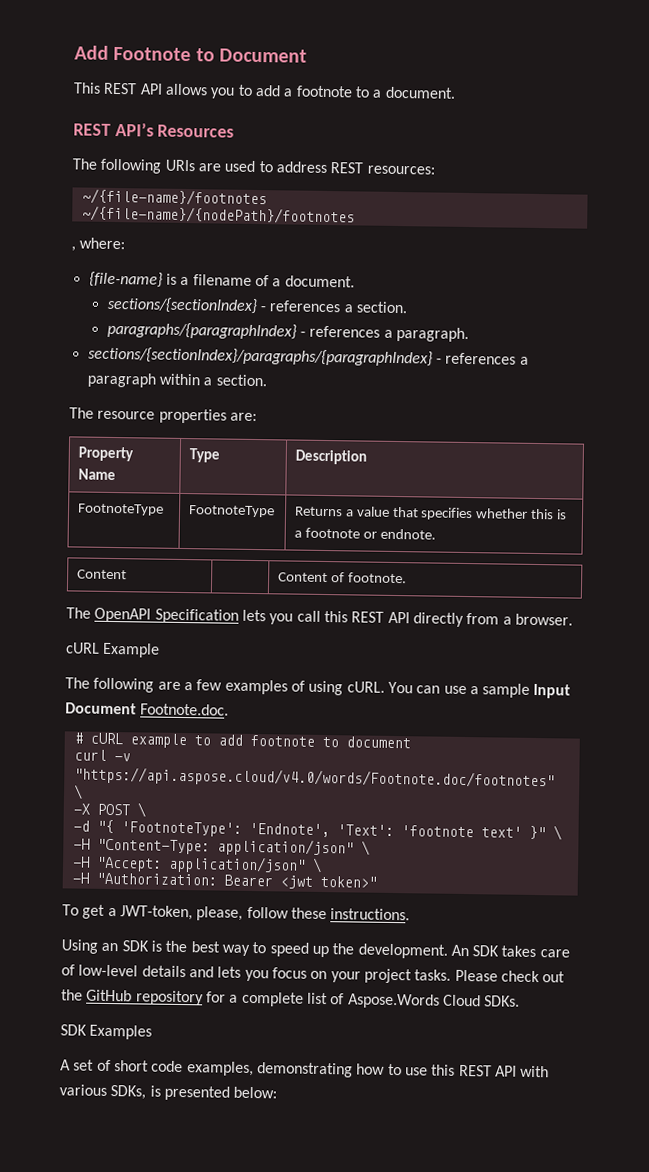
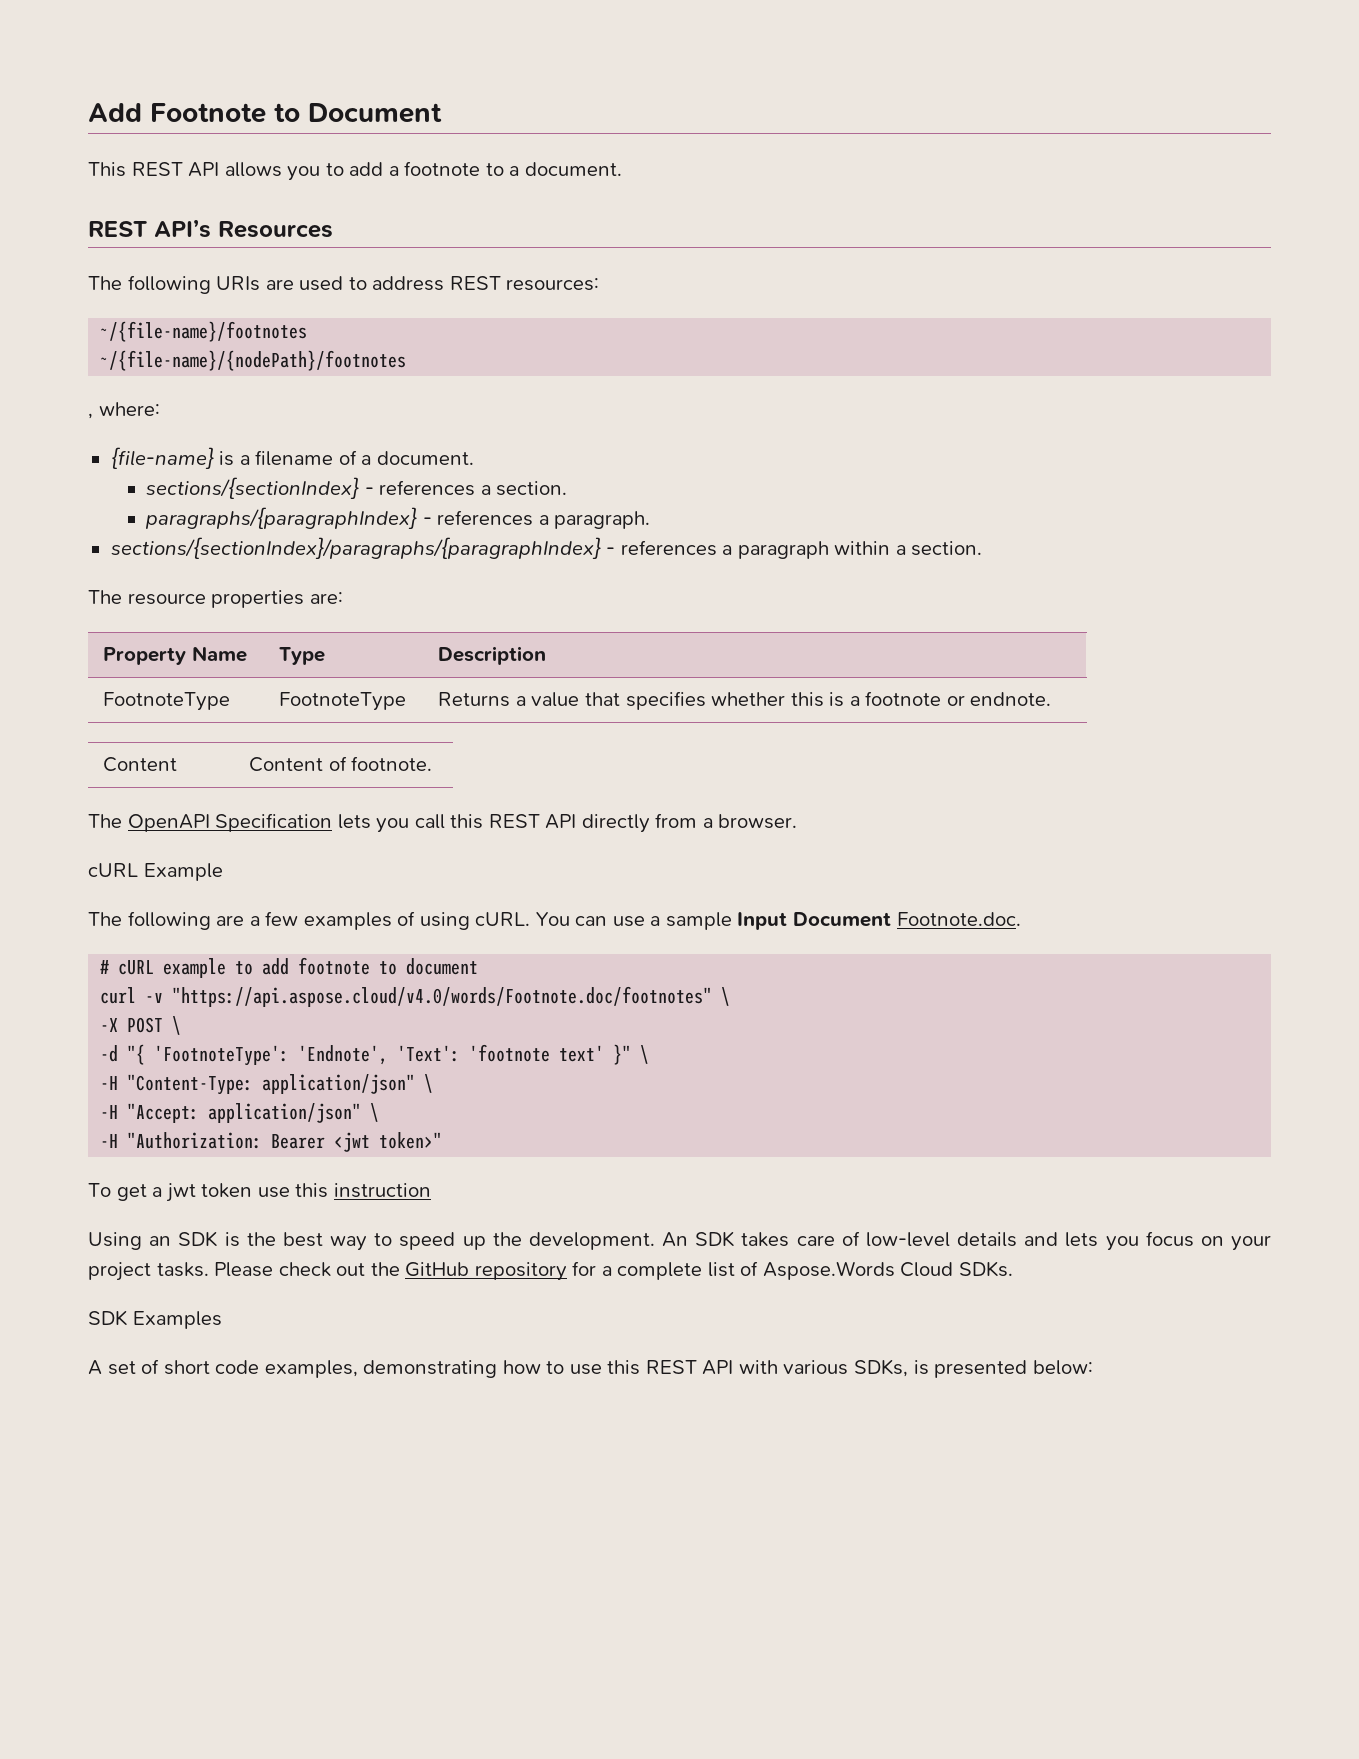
- To get a JWT-token, please, follow these instructions.
+ To get a jwt token use this instruction

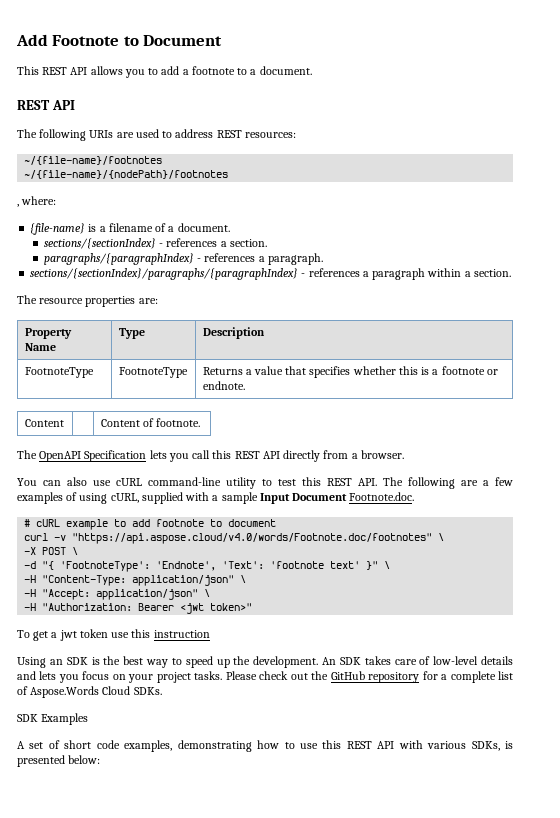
  This REST API allows you to add a footnote to a document.
- REST API’s Resources
+ REST API
- cURL Example
- The following are a few examples of using cURL. You can use a sample Input Document Footnote.doc.
+ You can also use cURL command-line utility to test this REST API. The following are a few examples of using cURL, supplied with a sample Input Document Footnote.doc.

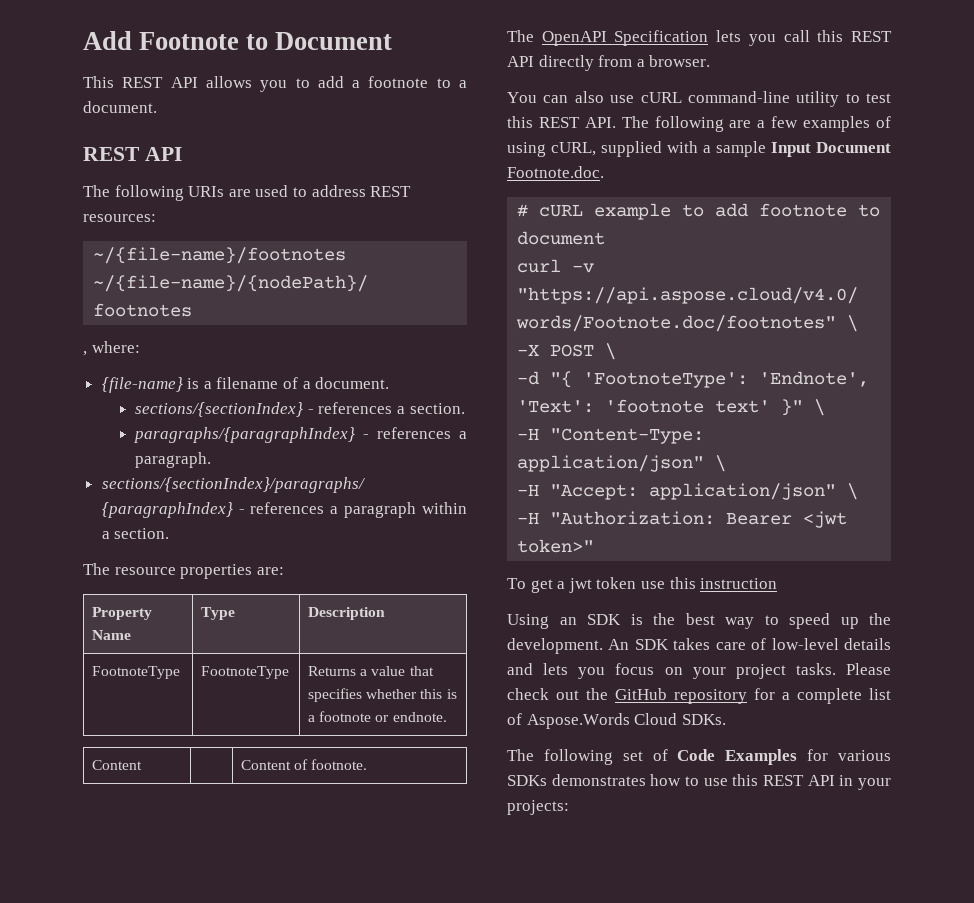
- SDK Examples
- A set of short code examples, demonstrating how to use this REST API with various SDKs, is presented below:
+ The following set of Code Examples for various SDKs demonstrates how to use this REST API in your projects:

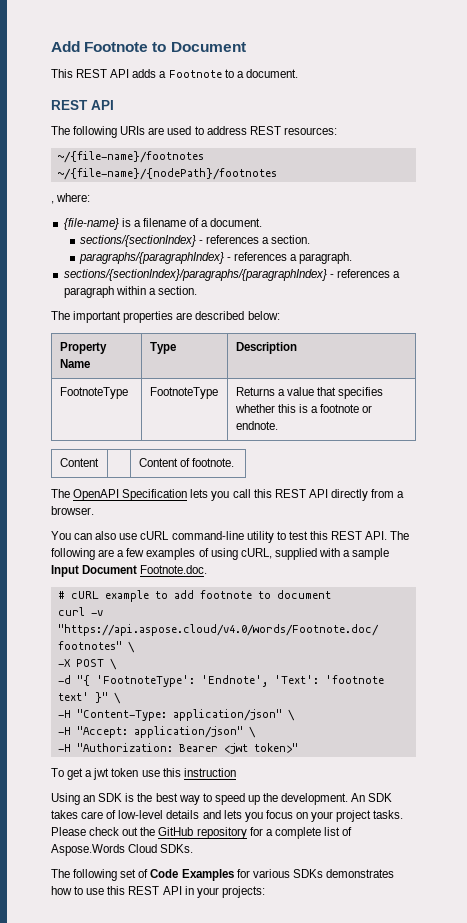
- This REST API allows you to add a footnote to a document.
+ This REST API adds a Footnote to a document.
- The resource properties are:
+ The important properties are described below:

